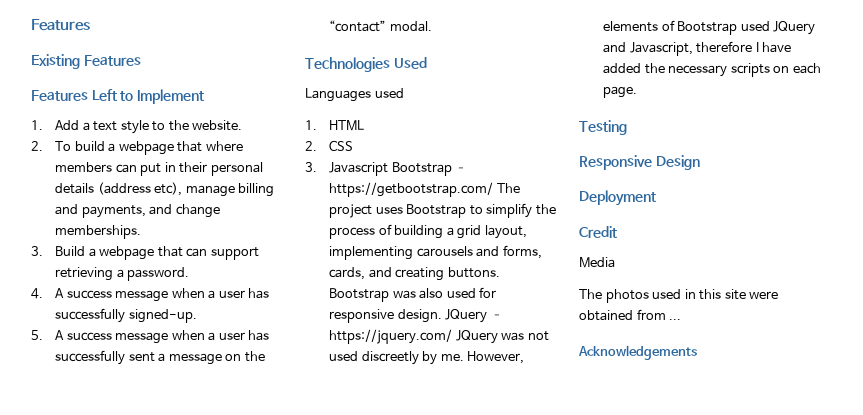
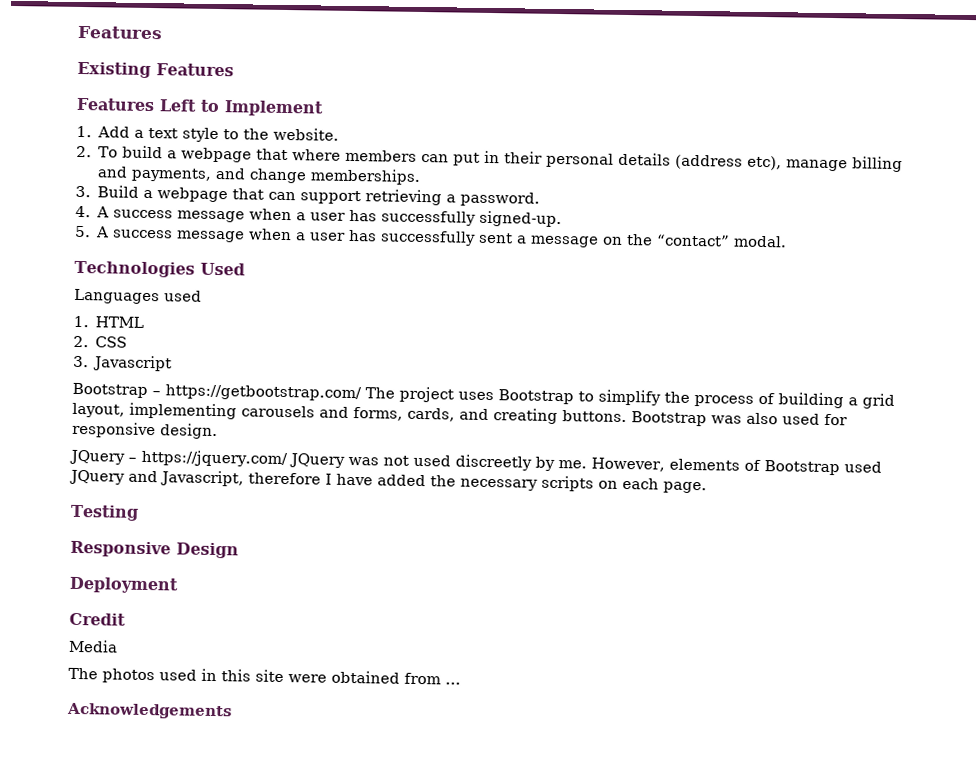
- 3. Javascript Bootstrap – https://getbootstrap.com/ The project uses Bootstrap to simplify the process of building a grid layout, implementing carousels and forms, cards, and creating buttons.
+ 3. Javascript
+ Bootstrap – https://getbootstrap.com/ The project uses Bootstrap to simplify the process of building a grid layout, implementing carousels and forms, cards, and creating buttons.
- Bootstrap was also used for responsive design. JQuery – https://jquery.com/ JQuery was not used discreetly by me.
+ Bootstrap was also used for responsive design.
+ JQuery – https://jquery.com/ JQuery was not used discreetly by me.

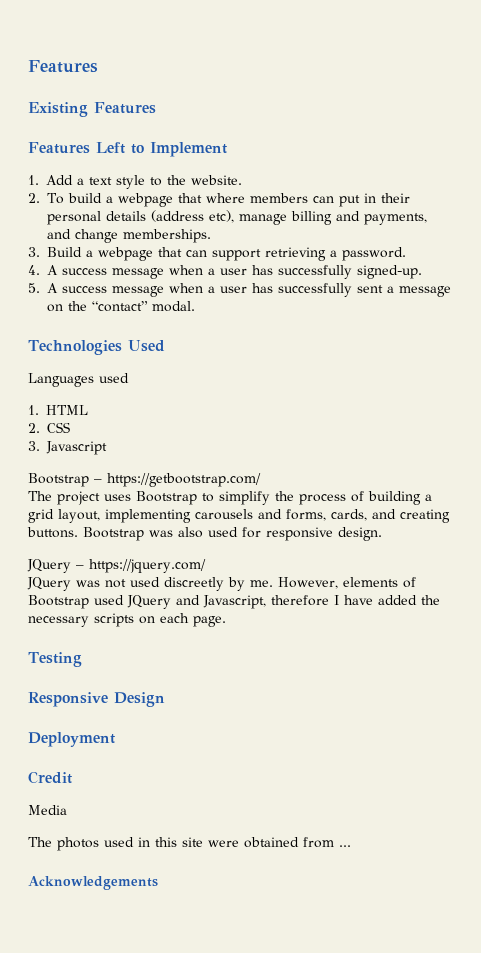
- Bootstrap – https://getbootstrap.com/ The project uses Bootstrap to simplify the process of building a grid layout, implementing carousels and forms, cards, and creating buttons.
+ Bootstrap – https://getbootstrap.com/
+ The project uses Bootstrap to simplify the process of building a grid layout, implementing carousels and forms, cards, and creating buttons.
- JQuery – https://jquery.com/ JQuery was not used discreetly by me.
+ JQuery – https://jquery.com/
+ JQuery was not used discreetly by me.

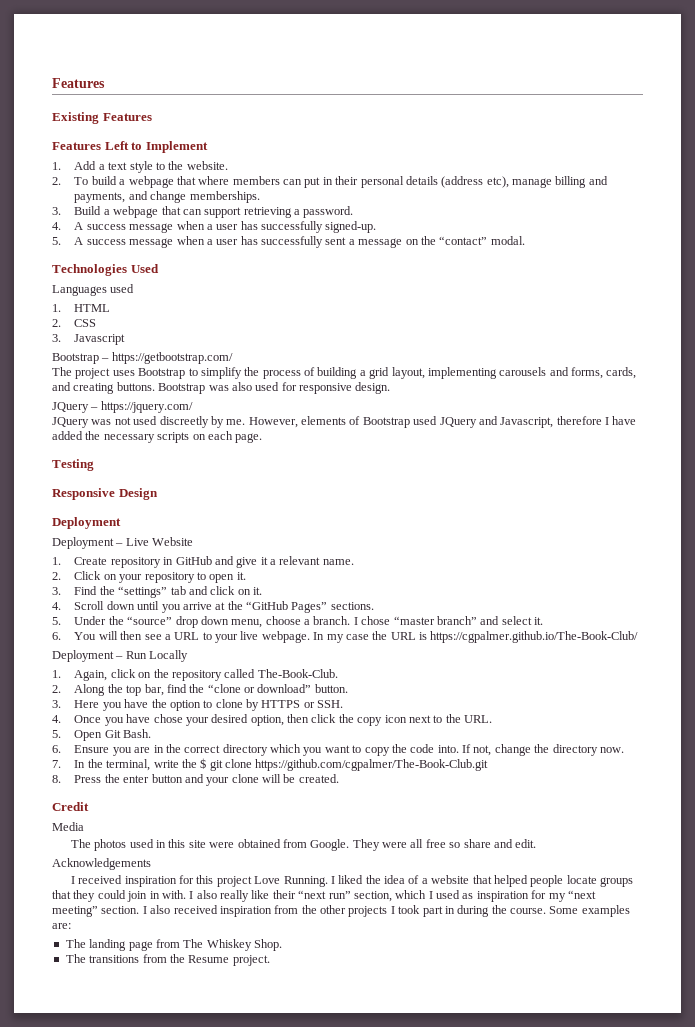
+ Deployment – Live Website
+ 1. Create repository in GitHub and give it a relevant name.
+ 2. Click on your repository to open it.
+ 3. Find the “settings” tab and click on it.
+ 4. Scroll down until you arrive at the “GitHub Pages” sections.
+ 5. Under the “source” drop down menu, choose a branch. I chose “master branch” and select it.
+ 6. You will then see a URL to your live webpage. In my case the URL is https://cgpalmer.github.io/The-Book-Club/
+ Deployment – Run Locally
+ 1. Again, click on the repository called The-Book-Club.
+ 2. Along the top bar, find the “clone or download” button.
+ 3. Here you have the option to clone by HTTPS or SSH.
+ 4. Once you have chose your desired option, then click the copy icon next to the URL.
+ 5. Open Git Bash.
+ 6. Ensure you are in the correct directory which you want to copy the code into. If not, change the directory now.
+ 7. In the terminal, write the $ git clone https://github.com/cgpalmer/The-Book-Club.git
+ 8. Press the enter button and your clone will be created.
- The photos used in this site were obtained from ...
+ The photos used in this site were obtained from Google. They were all free so share and edit.
  Acknowledgements
+ I received inspiration for this project Love Running. I liked the idea of a website that helped people locate groups that they could join in with. I also really like their “next run” section, which I used as inspiration for my “next meeting” section. I also received inspiration from the other projects I took part in during the course. Some examples are:
+ The landing page from The Whiskey Shop.
+ The transitions from the Resume project.

